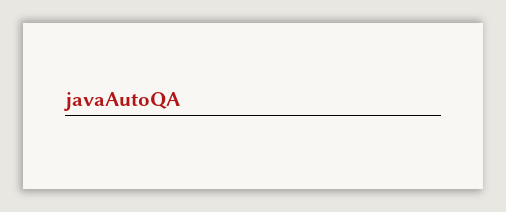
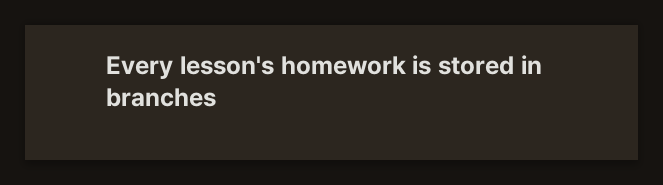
- javaAutoQA
+ Every lesson's homework is stored in branches

